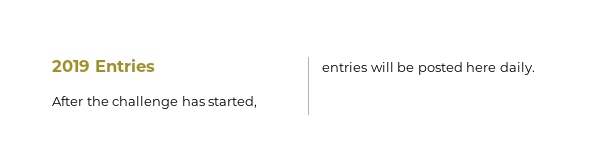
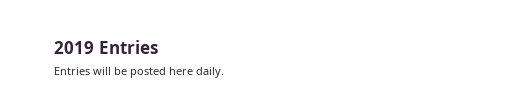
- After the challenge has started, entries will be posted here daily.
+ Entries will be posted here daily.

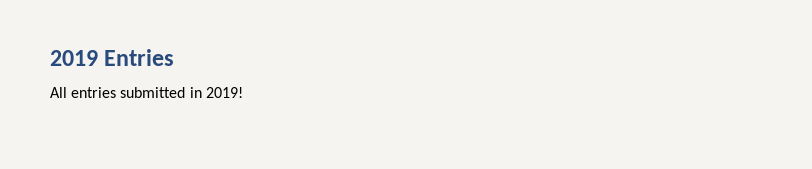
- Entries will be posted here daily.
+ All entries submitted in 2019!

